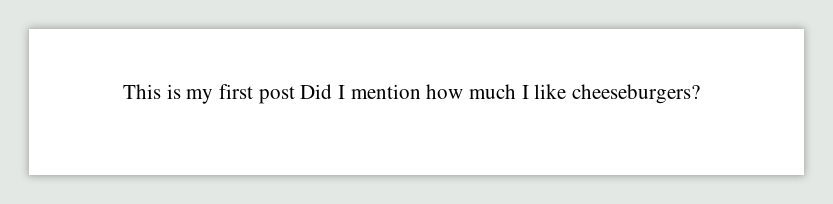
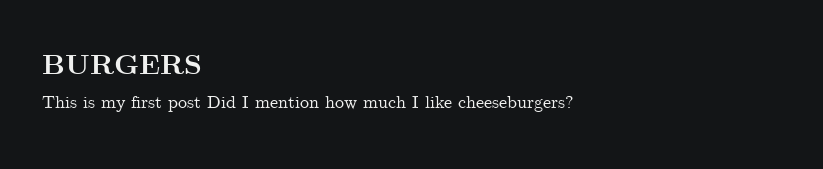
+ BURGERS

